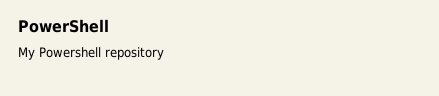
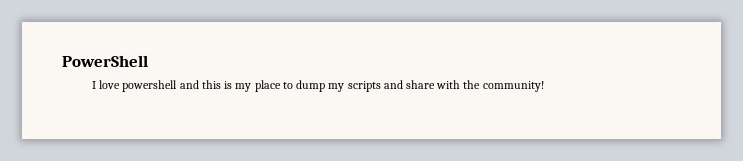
- My Powershell repository
+ I love powershell and this is my place to dump my scripts and share with the community!

